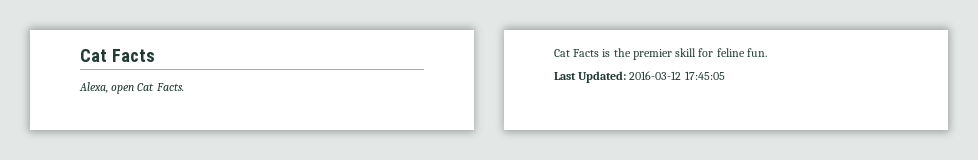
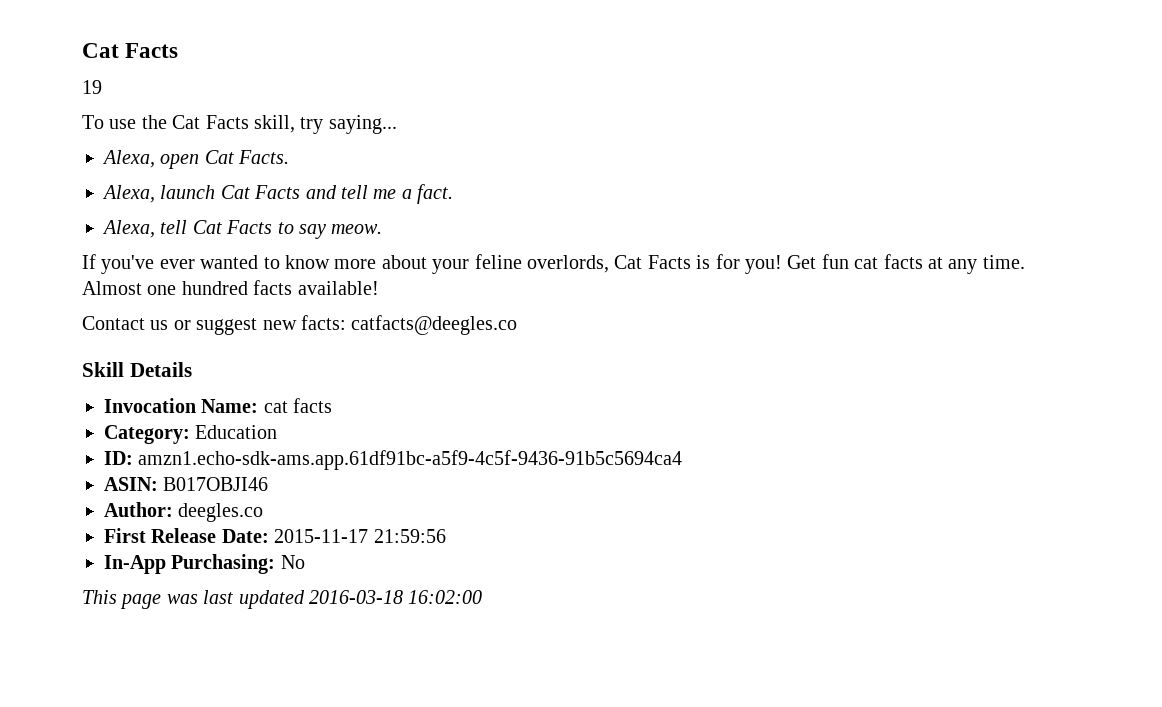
+ 19
+ To use the Cat Facts skill, try saying...
  Alexa, open Cat Facts.
- Cat Facts is the premier skill for feline fun.
- Last Updated: 2016-03-12 17:45:05
+ Alexa, launch Cat Facts and tell me a fact.
+ Alexa, tell Cat Facts to say meow.
+ If you've ever wanted to know more about your feline overlords, Cat Facts is for you! Get fun cat facts at any time. Almost one hundred facts available!
+ Contact us or suggest new facts: catfacts@deegles.co
+ Skill Details
+ Invocation Name: cat facts
+ Category: Education
+ ID: amzn1.echo-sdk-ams.app.61df91bc-a5f9-4c5f-9436-91b5c5694ca4
+ ASIN: B017OBJI46
+ Author: deegles.co
+ First Release Date: 2015-11-17 21:59:56
+ In-App Purchasing: No
+ This page was last updated 2016-03-18 16:02:00

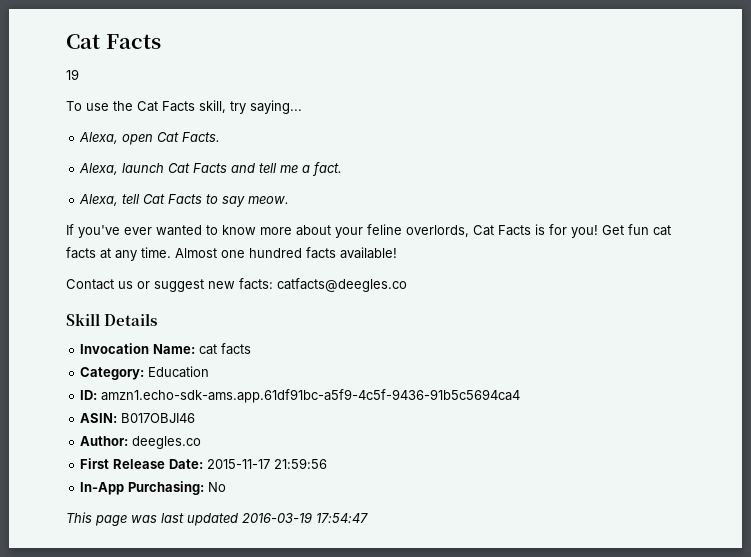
- This page was last updated 2016-03-18 16:02:00
+ This page was last updated 2016-03-19 17:54:47

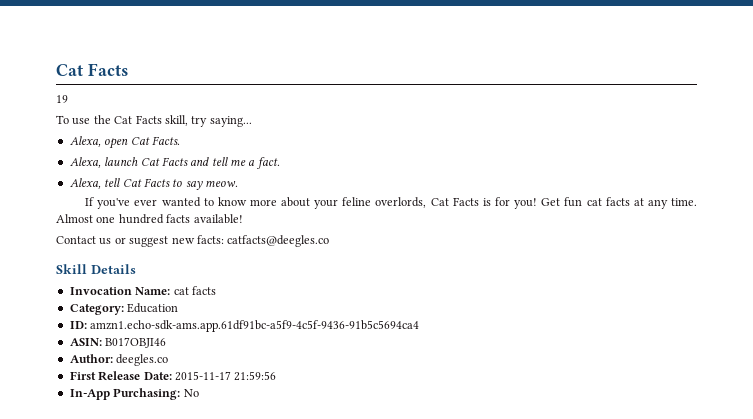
- This page was last updated 2016-03-19 17:54:47

